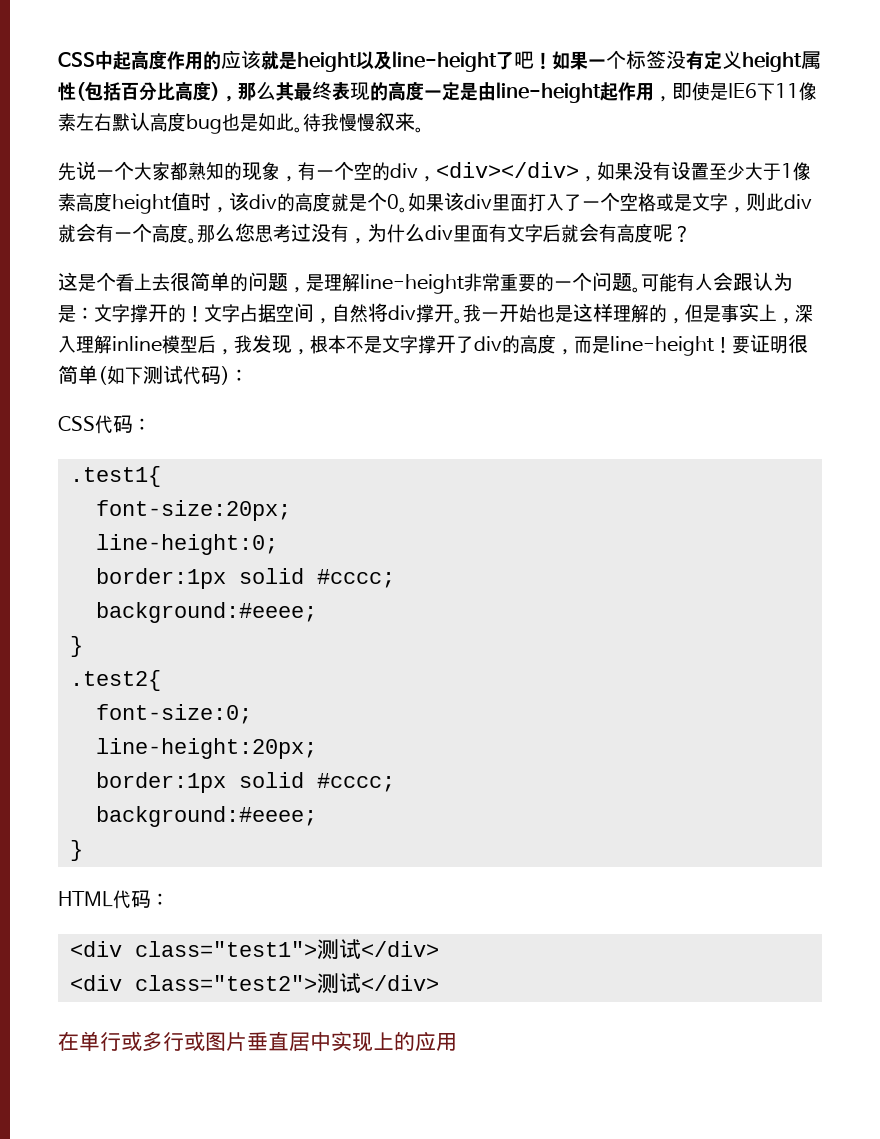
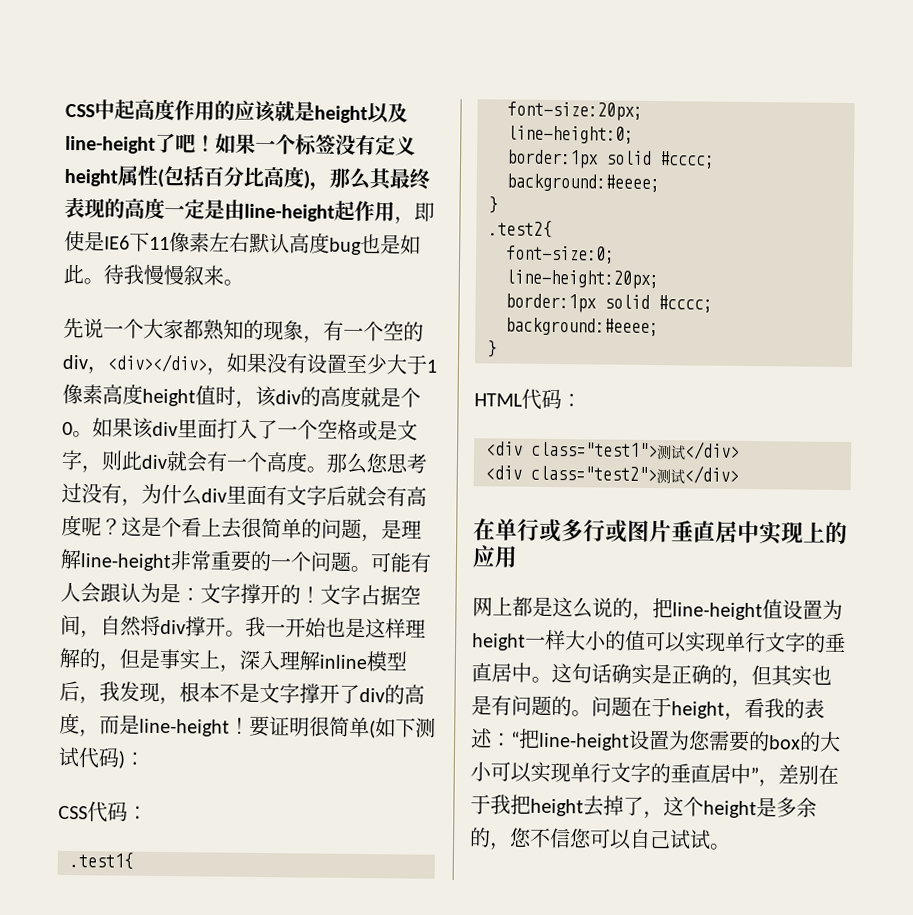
- 那么您思考过没有，为什么div里面有文字后就会有高度呢？
- 这是个看上去很简单的问题，是理解line-height非常重要的一个问题。
+ 那么您思考过没有，为什么div里面有文字后就会有高度呢？这是个看上去很简单的问题，是理解line-height非常重要的一个问题。
+ 网上都是这么说的，把line-height值设置为height一样大小的值可以实现单行文字的垂直居中。这句话确实是正确的，但其实也是有问题的。问题在于height，看我的表述：“把line-height设置为您需要的box的大小可以实现单行文字的垂直居中”，差别在于我把height去掉了，这个height是多余的，您不信您可以自己试试。

